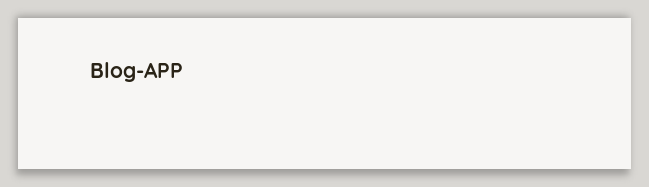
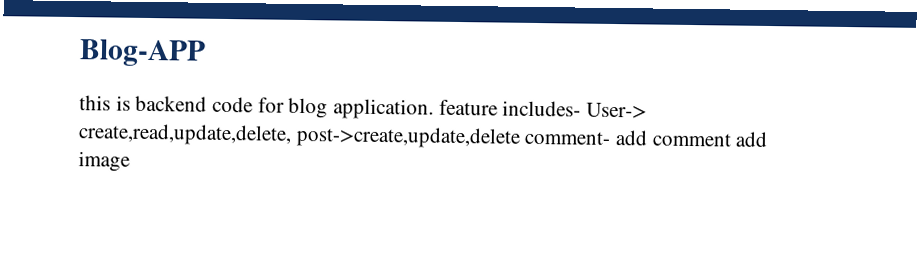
+ this is backend code for blog application. feature includes- User-> create,read,update,delete, post->create,update,delete comment- add comment add image

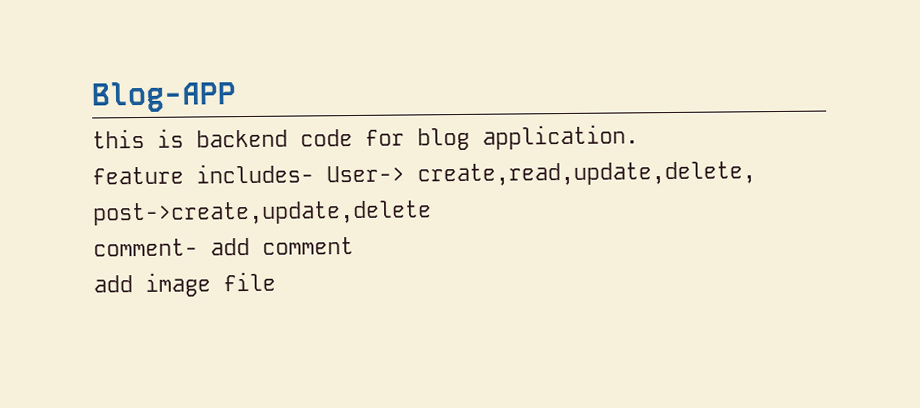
- this is backend code for blog application. feature includes- User-> create,read,update,delete, post->create,update,delete comment- add comment add image
+ this is backend code for blog application.
+ feature includes- User-> create,read,update,delete,
+ post->create,update,delete
+ comment- add comment
+ add image file

